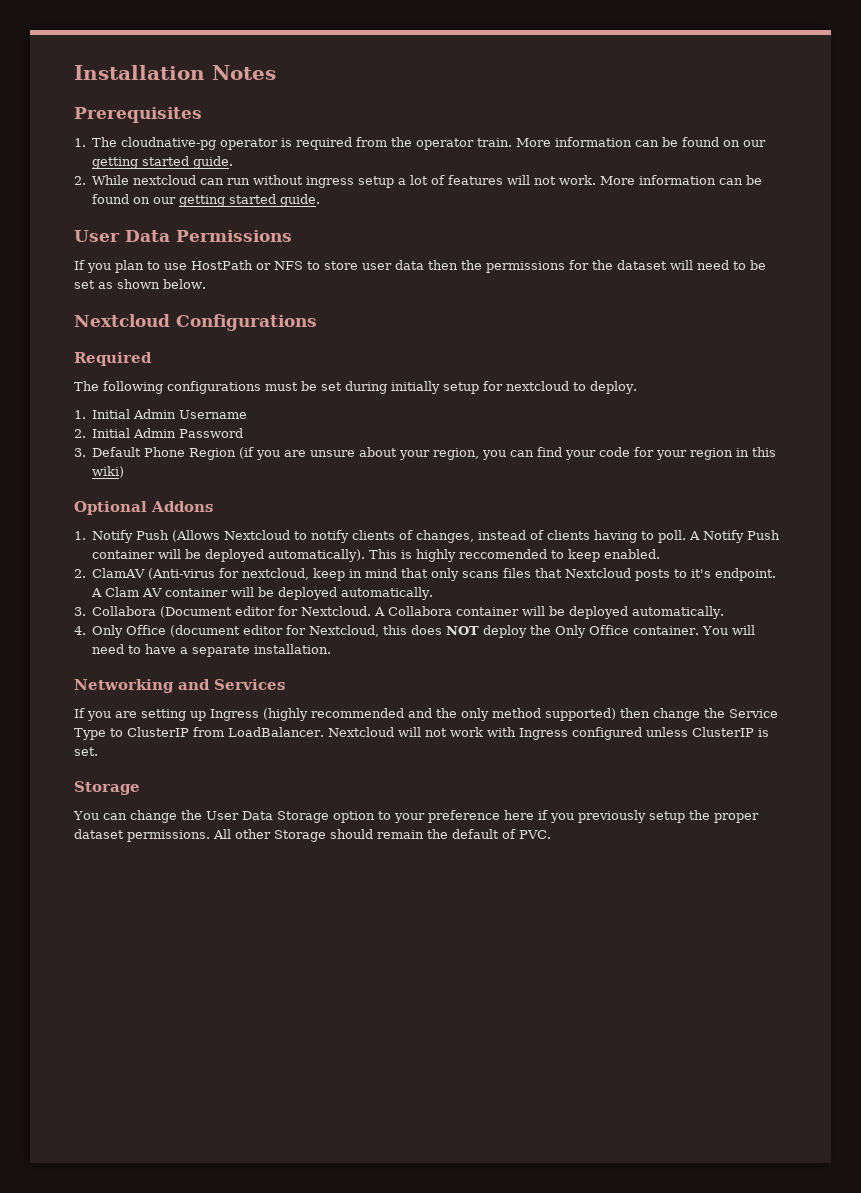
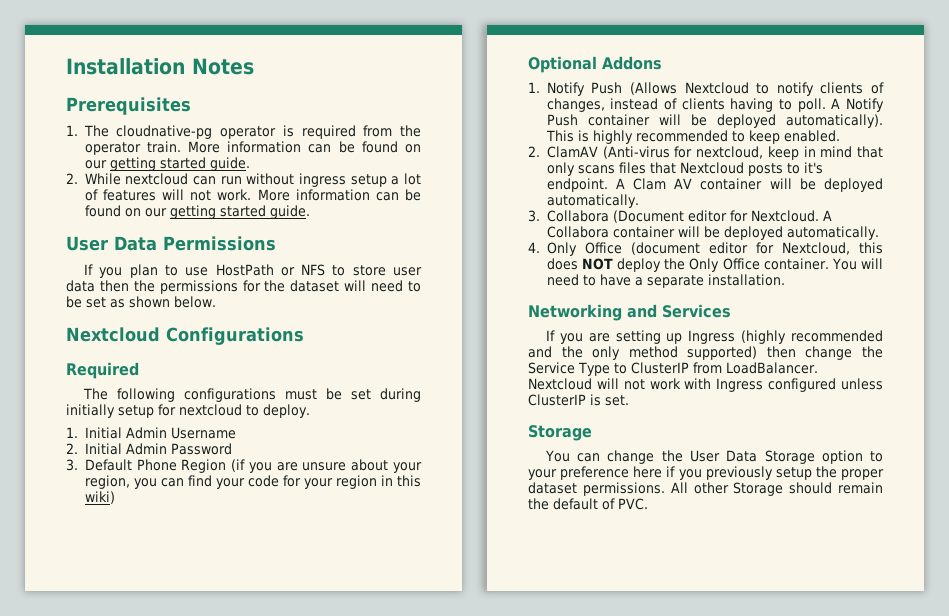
- This is highly reccomended to keep enabled.
+ This is highly recommended to keep enabled.

